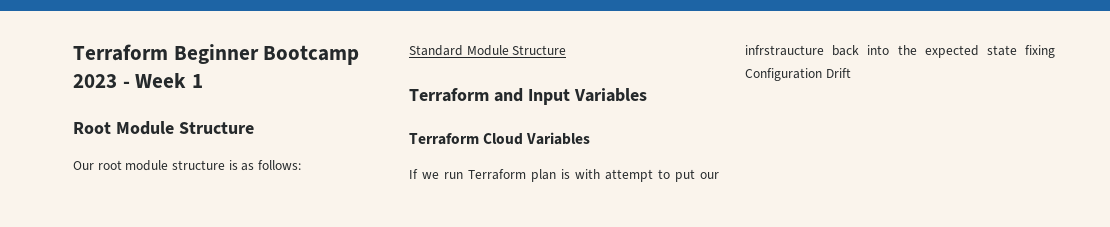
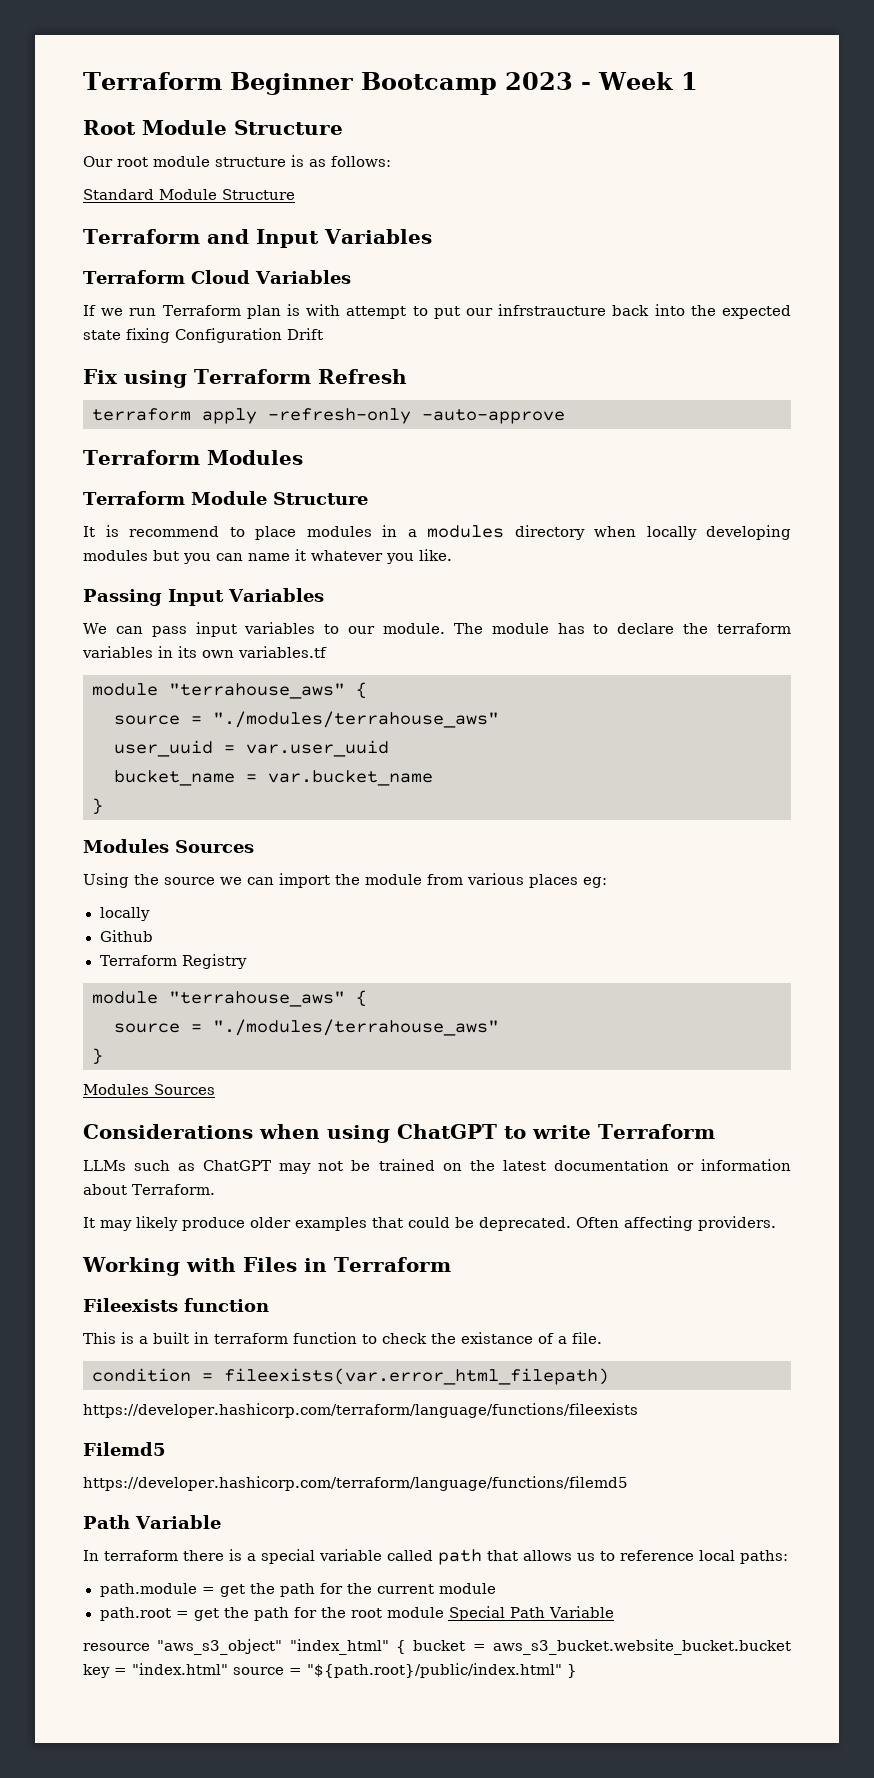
+ Fix using Terraform Refresh
+ terraform apply -refresh-only -auto-approve
+ Terraform Modules
+ Terraform Module Structure
+ It is recommend to place modules in a modules directory when locally developing modules but you can name it whatever you like.
+ Passing Input Variables
+ We can pass input variables to our module. The module has to declare the terraform variables in its own variables.tf
+ module "terrahouse_aws" {
+ source = "./modules/terrahouse_aws"
+ user_uuid = var.user_uuid
+ bucket_name = var.bucket_name
+ }
+ Modules Sources
+ Using the source we can import the module from various places eg:
+ locally
+ Github
+ Terraform Registry
+ module "terrahouse_aws" {
+ source = "./modules/terrahouse_aws"
+ }
+ Modules Sources
+ Considerations when using ChatGPT to write Terraform
+ LLMs such as ChatGPT may not be trained on the latest documentation or information about Terraform.
+ It may likely produce older examples that could be deprecated. Often affecting providers.
+ Working with Files in Terraform
+ Fileexists function
+ This is a built in terraform function to check the existance of a file.
+ condition = fileexists(var.error_html_filepath)
+ https://developer.hashicorp.com/terraform/language/functions/fileexists
+ Filemd5
+ https://developer.hashicorp.com/terraform/language/functions/filemd5
+ Path Variable
+ In terraform there is a special variable called path that allows us to reference local paths:
+ path.module = get the path for the current module
+ path.root = get the path for the root module Special Path Variable
+ resource "aws_s3_object" "index_html" { bucket = aws_s3_bucket.website_bucket.bucket key = "index.html" source = "${path.root}/public/index.html" }

